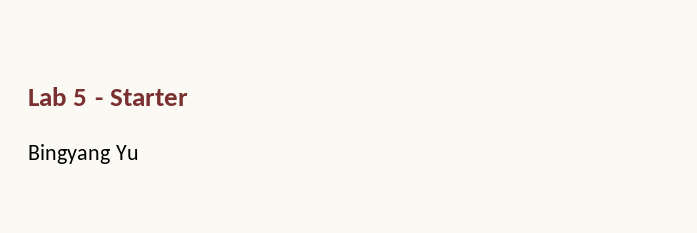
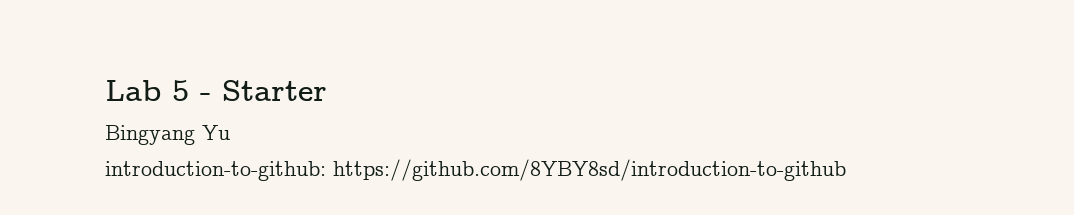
+ introduction-to-github: https://github.com/8YBY8sd/introduction-to-github

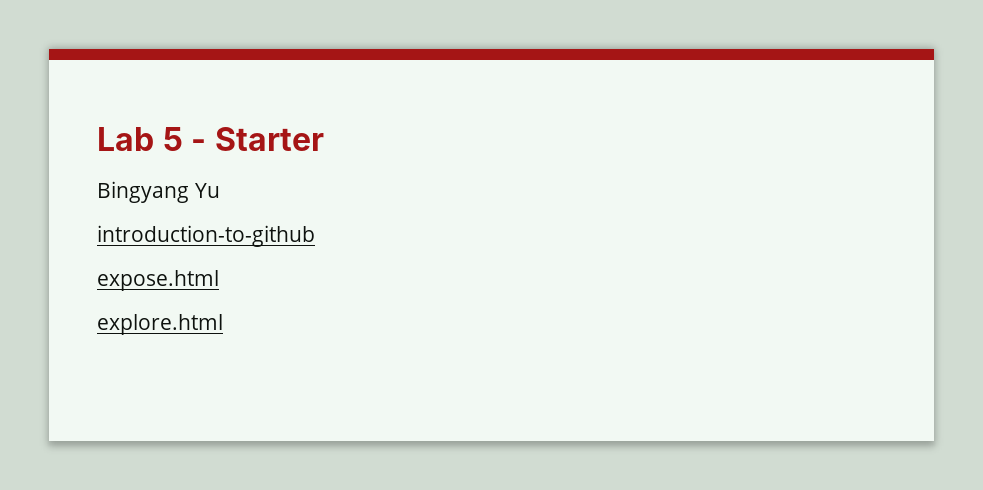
- introduction-to-github: https://github.com/8YBY8sd/introduction-to-github
+ introduction-to-github
+ expose.html
+ explore.html

